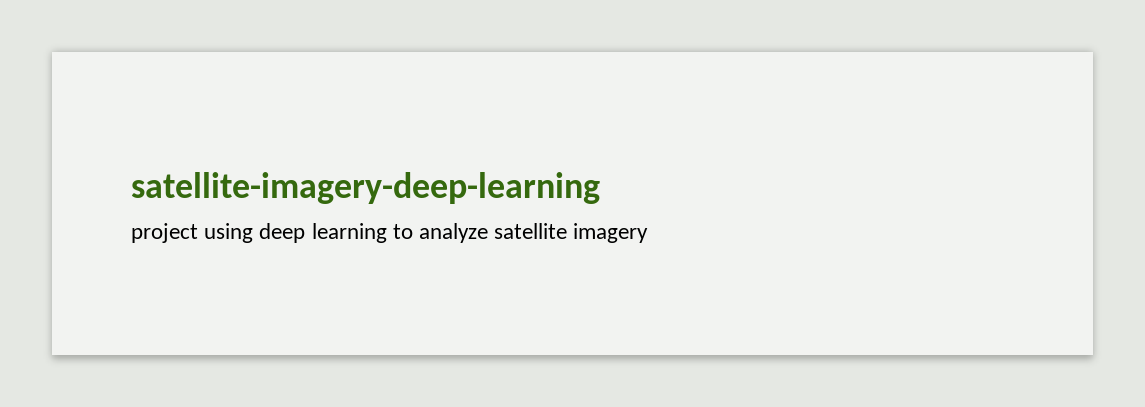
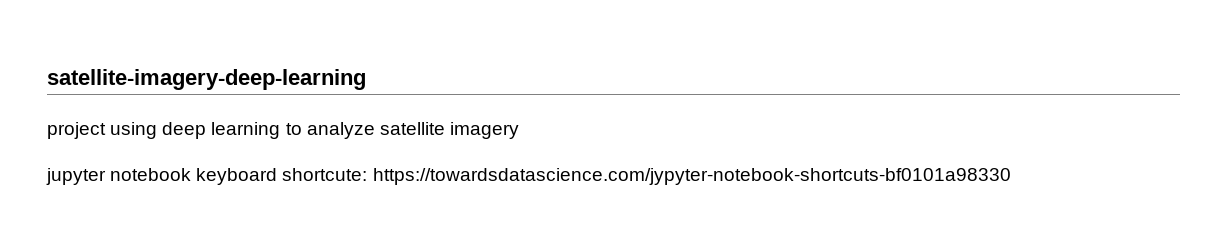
+ jupyter notebook keyboard shortcute: https://towardsdatascience.com/jypyter-notebook-shortcuts-bf0101a98330

